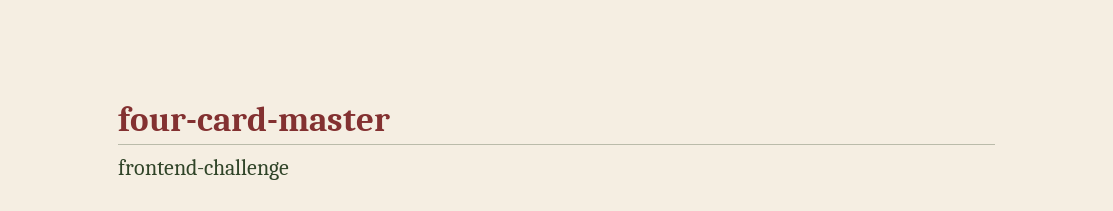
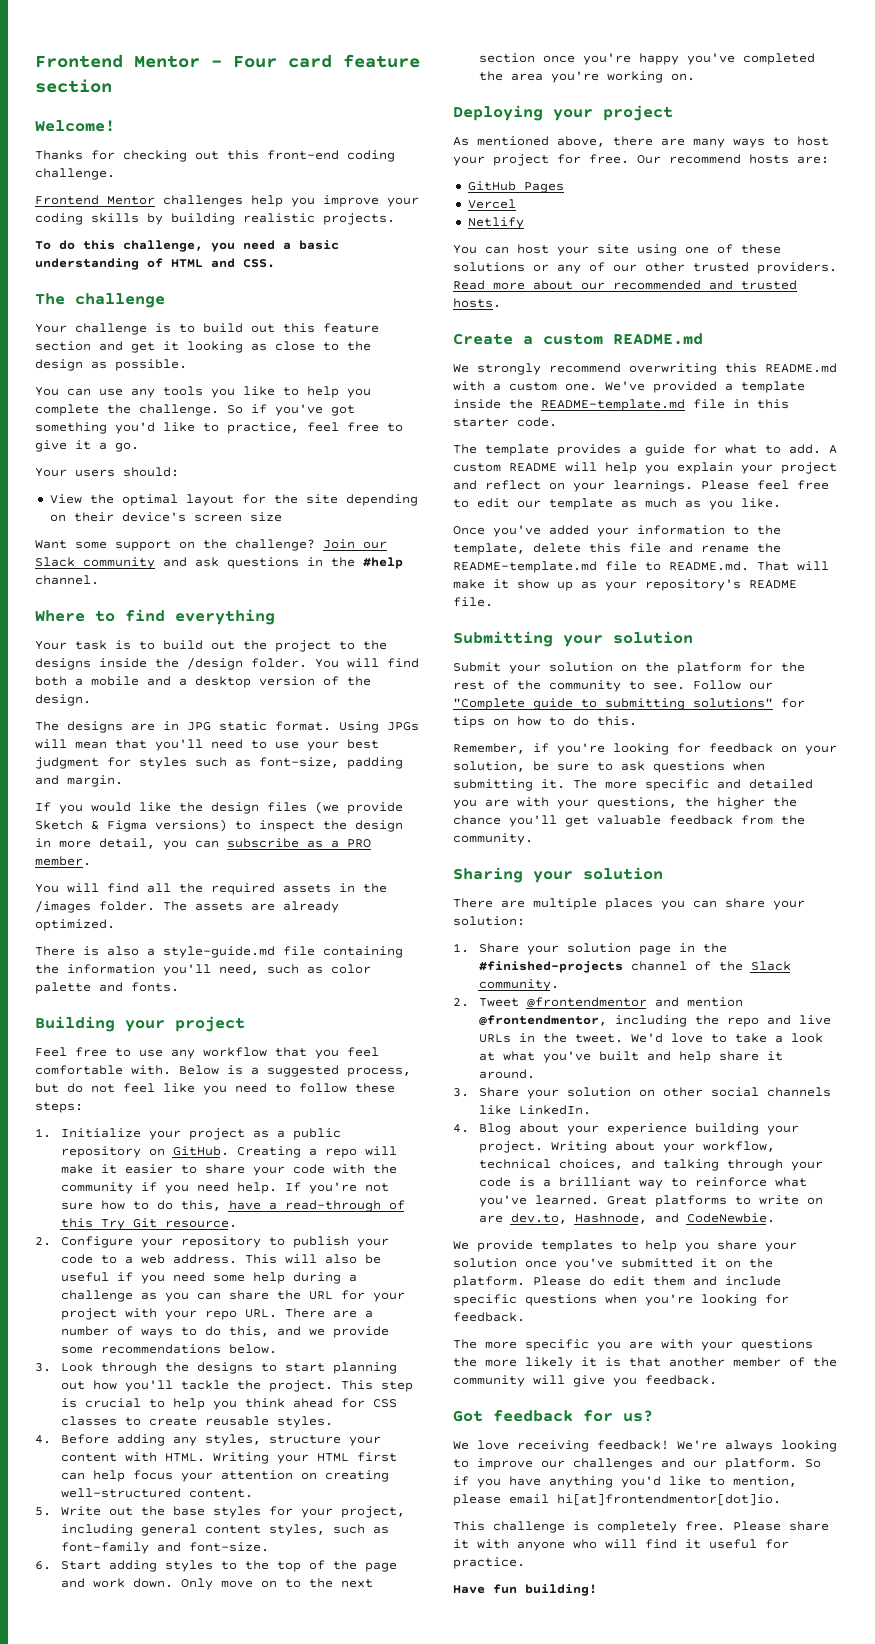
- four-card-master
- frontend-challenge
+ Frontend Mentor - Four card feature section
+ Welcome!
+ Thanks for checking out this front-end coding challenge.
+ Frontend Mentor challenges help you improve your coding skills by building realistic projects.
+ To do this challenge, you need a basic understanding of HTML and CSS.
+ The challenge
+ Your challenge is to build out this feature section and get it looking as close to the design as possible.
+ You can use any tools you like to help you complete the challenge. So if you've got something you'd like to practice, feel free to give it a go.
+ Your users should:
+ View the optimal layout for the site depending on their device's screen size
+ Want some support on the challenge? Join our Slack community and ask questions in the #help channel.
+ Where to find everything
+ Your task is to build out the project to the designs inside the /design folder. You will find both a mobile and a desktop version of the design.
+ The designs are in JPG static format. Using JPGs will mean that you'll need to use your best judgment for styles such as font-size, padding and margin.
+ If you would like the design files (we provide Sketch & Figma versions) to inspect the design in more detail, you can subscribe as a PRO member.
+ You will find all the required assets in the /images folder. The assets are already optimized.
+ There is also a style-guide.md file containing the information you'll need, such as color palette and fonts.
+ Building your project
+ Feel free to use any workflow that you feel comfortable with. Below is a suggested process, but do not feel like you need to follow these steps:
+ 1. Initialize your project as a public repository on GitHub. Creating a repo will make it easier to share your code with the community if you need help. If you're not sure how to do this, have a read-through of this Try Git resource.
+ 2. Configure your repository to publish your code to a web address. This will also be useful if you need some help during a challenge as you can share the URL for your project with your repo URL. There are a number of ways to do this, and we provide some recommendations below.
+ 3. Look through the designs to start planning out how you'll tackle the project. This step is crucial to help you think ahead for CSS classes to create reusable styles.
+ 4. Before adding any styles, structure your content with HTML. Writing your HTML first can help focus your attention on creating well-structured content.
+ 5. Write out the base styles for your project, including general content styles, such as font-family and font-size.
+ 6. Start adding styles to the top of the page and work down. Only move on to the next section once you're happy you've completed the area you're working on.
+ Deploying your project
+ As mentioned above, there are many ways to host your project for free. Our recommend hosts are:
+ GitHub Pages
+ Vercel
+ Netlify
+ You can host your site using one of these solutions or any of our other trusted providers. Read more about our recommended and trusted hosts.
+ Create a custom README.md
+ We strongly recommend overwriting this README.md with a custom one. We've provided a template inside the README-template.md file in this starter code.
+ The template provides a guide for what to add. A custom README will help you explain your project and reflect on your learnings. Please feel free to edit our template as much as you like.
+ Once you've added your information to the template, delete this file and rename the README-template.md file to README.md. That will make it show up as your repository's README file.
+ Submitting your solution
+ Submit your solution on the platform for the rest of the community to see. Follow our "Complete guide to submitting solutions" for tips on how to do this.
+ Remember, if you're looking for feedback on your solution, be sure to ask questions when submitting it. The more specific and detailed you are with your questions, the higher the chance you'll get valuable feedback from the community.
+ Sharing your solution
+ There are multiple places you can share your solution:
+ 1. Share your solution page in the #finished-projects channel of the Slack community.
+ 2. Tweet @frontendmentor and mention @frontendmentor, including the repo and live URLs in the tweet. We'd love to take a look at what you've built and help share it around.
+ 3. Share your solution on other social channels like LinkedIn.
+ 4. Blog about your experience building your project. Writing about your workflow, technical choices, and talking through your code is a brilliant way to reinforce what you've learned. Great platforms to write on are dev.to, Hashnode, and CodeNewbie.
+ We provide templates to help you share your solution once you've submitted it on the platform. Please do edit them and include specific questions when you're looking for feedback.
+ The more specific you are with your questions the more likely it is that another member of the community will give you feedback.
+ Got feedback for us?
+ We love receiving feedback! We're always looking to improve our challenges and our platform. So if you have anything you'd like to mention, please email hi[at]frontendmentor[dot]io.
+ This challenge is completely free. Please share it with anyone who will find it useful for practice.
+ Have fun building!

